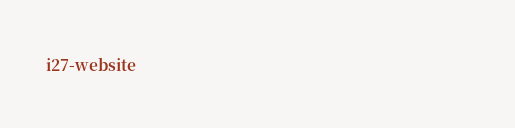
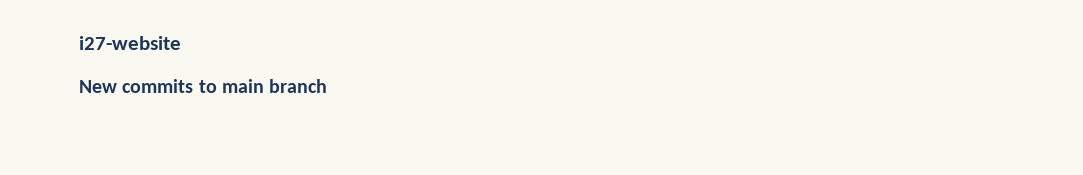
+ New commits to main branch

